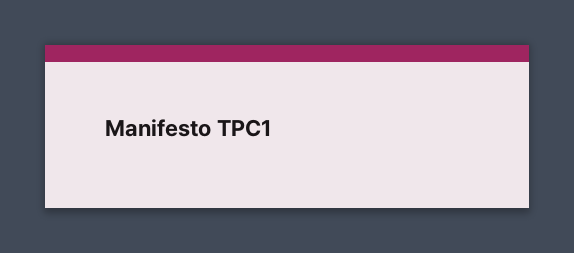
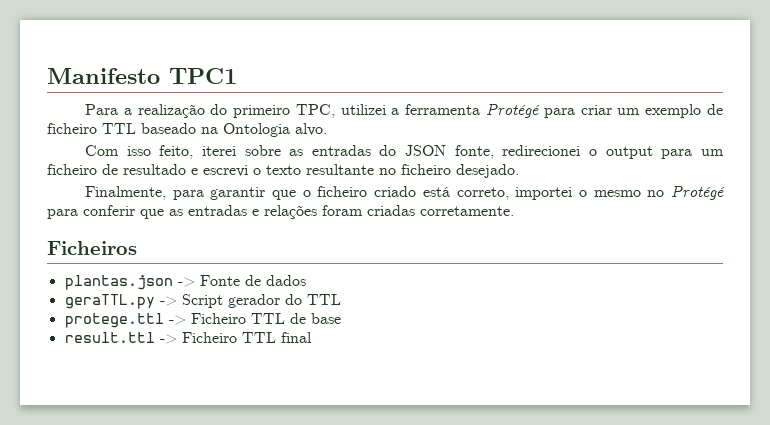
+ Para a realização do primeiro TPC, utilizei a ferramenta Protégé para criar um exemplo de ficheiro TTL baseado na Ontologia alvo.
+ Com isso feito, iterei sobre as entradas do JSON fonte, redirecionei o output para um ficheiro de resultado e escrevi o texto resultante no ficheiro desejado.
+ Finalmente, para garantir que o ficheiro criado está correto, importei o mesmo no Protégé para conferir que as entradas e relações foram criadas corretamente.
+ Ficheiros
+ plantas.json -> Fonte de dados
+ geraTTL.py -> Script gerador do TTL
+ protege.ttl -> Ficheiro TTL de base
+ result.ttl -> Ficheiro TTL final

